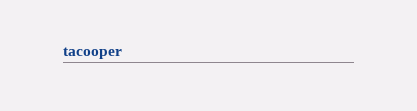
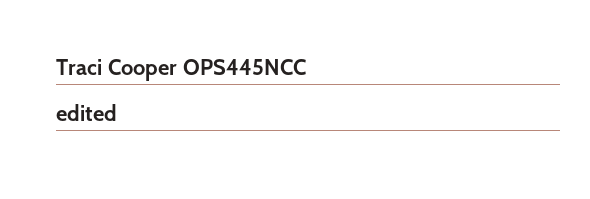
- tacooper
+ Traci Cooper OPS445NCC
+ edited

